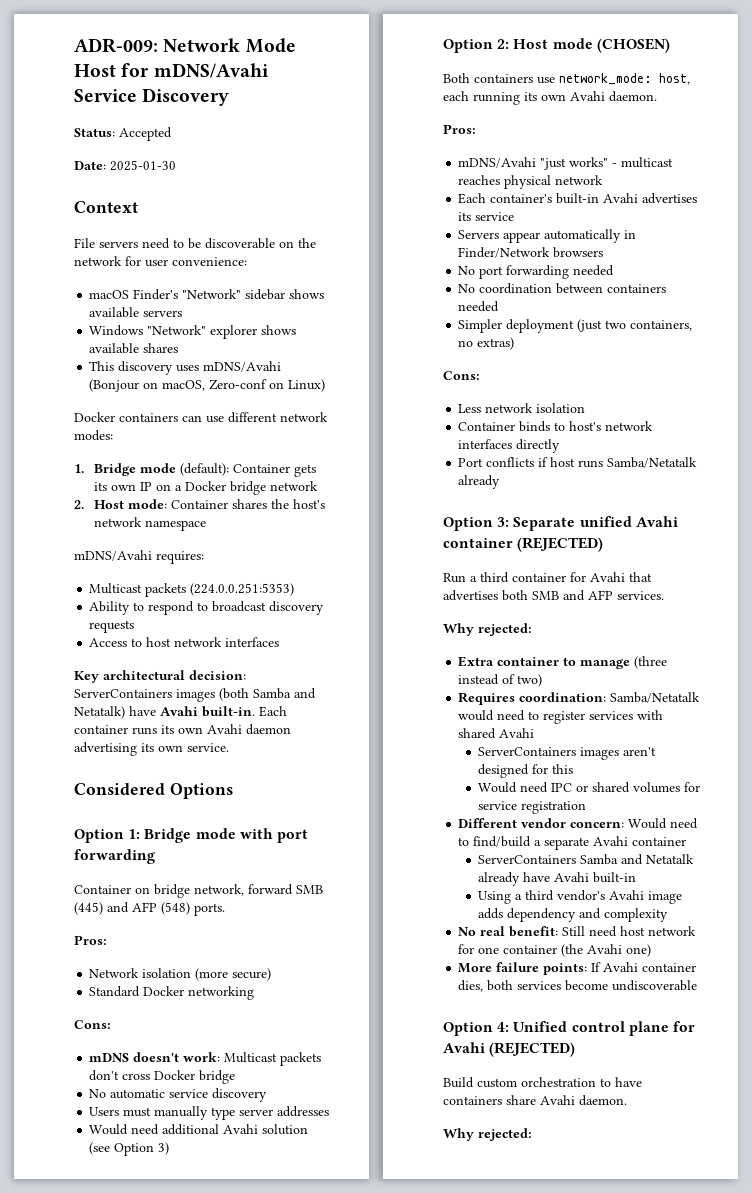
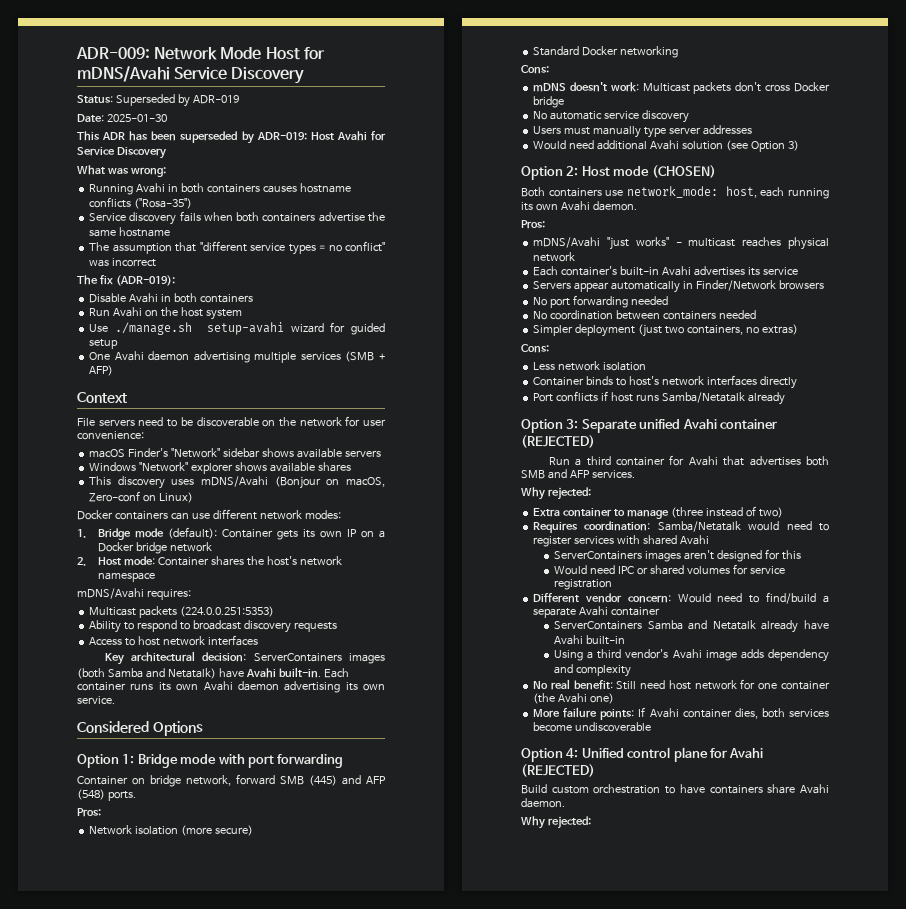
- Status: Accepted
+ Status: Superseded by ADR-019
+ This ADR has been superseded by ADR-019: Host Avahi for Service Discovery
+ What was wrong:
+ Running Avahi in both containers causes hostname conflicts ("Rosa-35")
+ Service discovery fails when both containers advertise the same hostname
+ The assumption that "different service types = no conflict" was incorrect
+ The fix (ADR-019):
+ Disable Avahi in both containers
+ Run Avahi on the host system
+ Use ./manage.sh setup-avahi wizard for guided setup
+ One Avahi daemon advertising multiple services (SMB + AFP)

